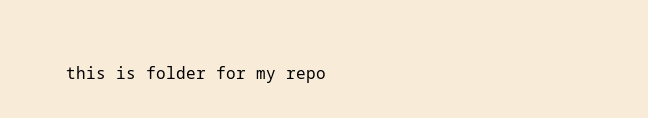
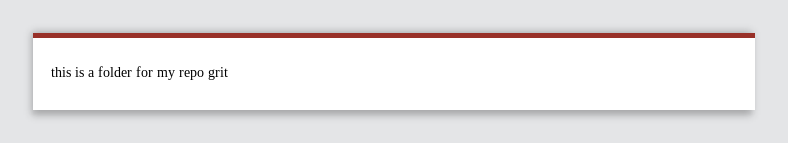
- this is folder for my repo
+ this is a folder for my repo grit

